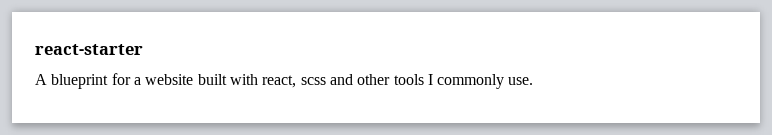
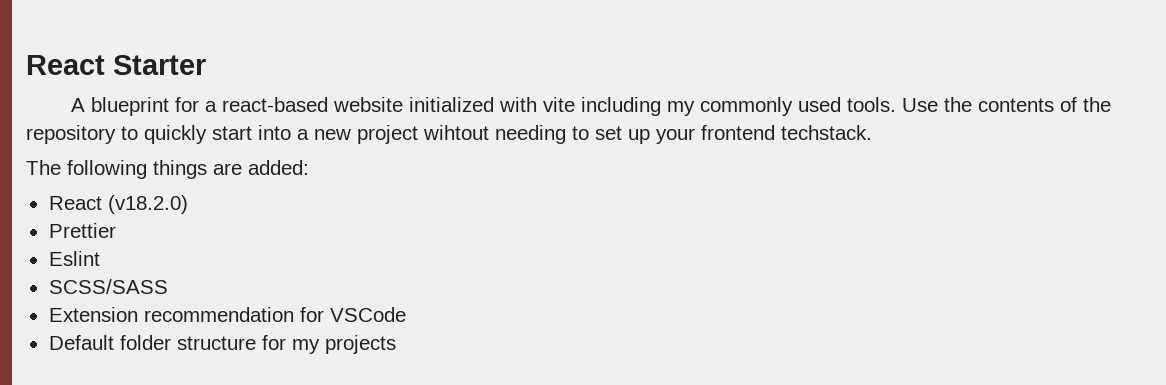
- react-starter
+ React Starter
- A blueprint for a website built with react, scss and other tools I commonly use.
+ A blueprint for a react-based website initialized with vite including my commonly used tools. Use the contents of the repository to quickly start into a new project wihtout needing to set up your frontend techstack.
+ The following things are added:
+ React (v18.2.0)
+ Prettier
+ Eslint
+ SCSS/SASS
+ Extension recommendation for VSCode
+ Default folder structure for my projects

